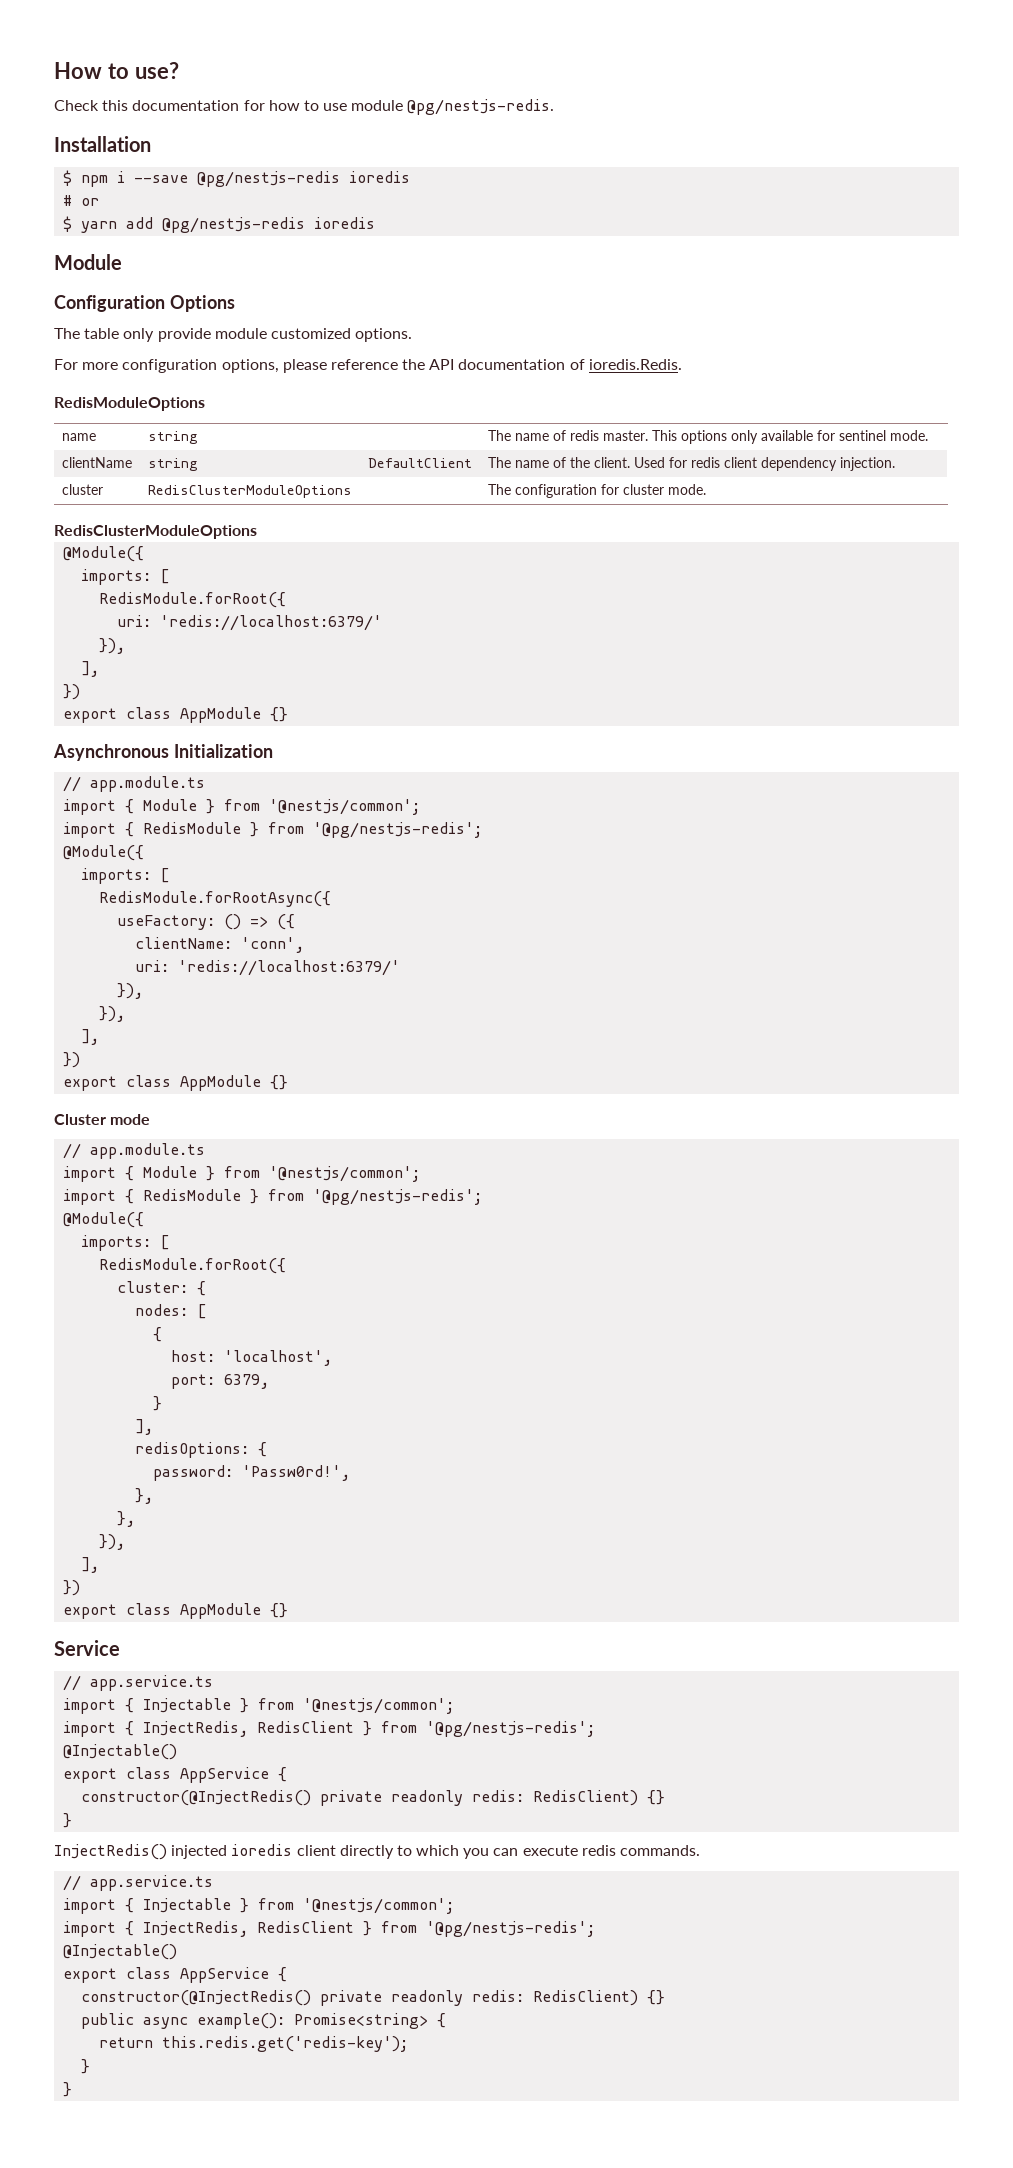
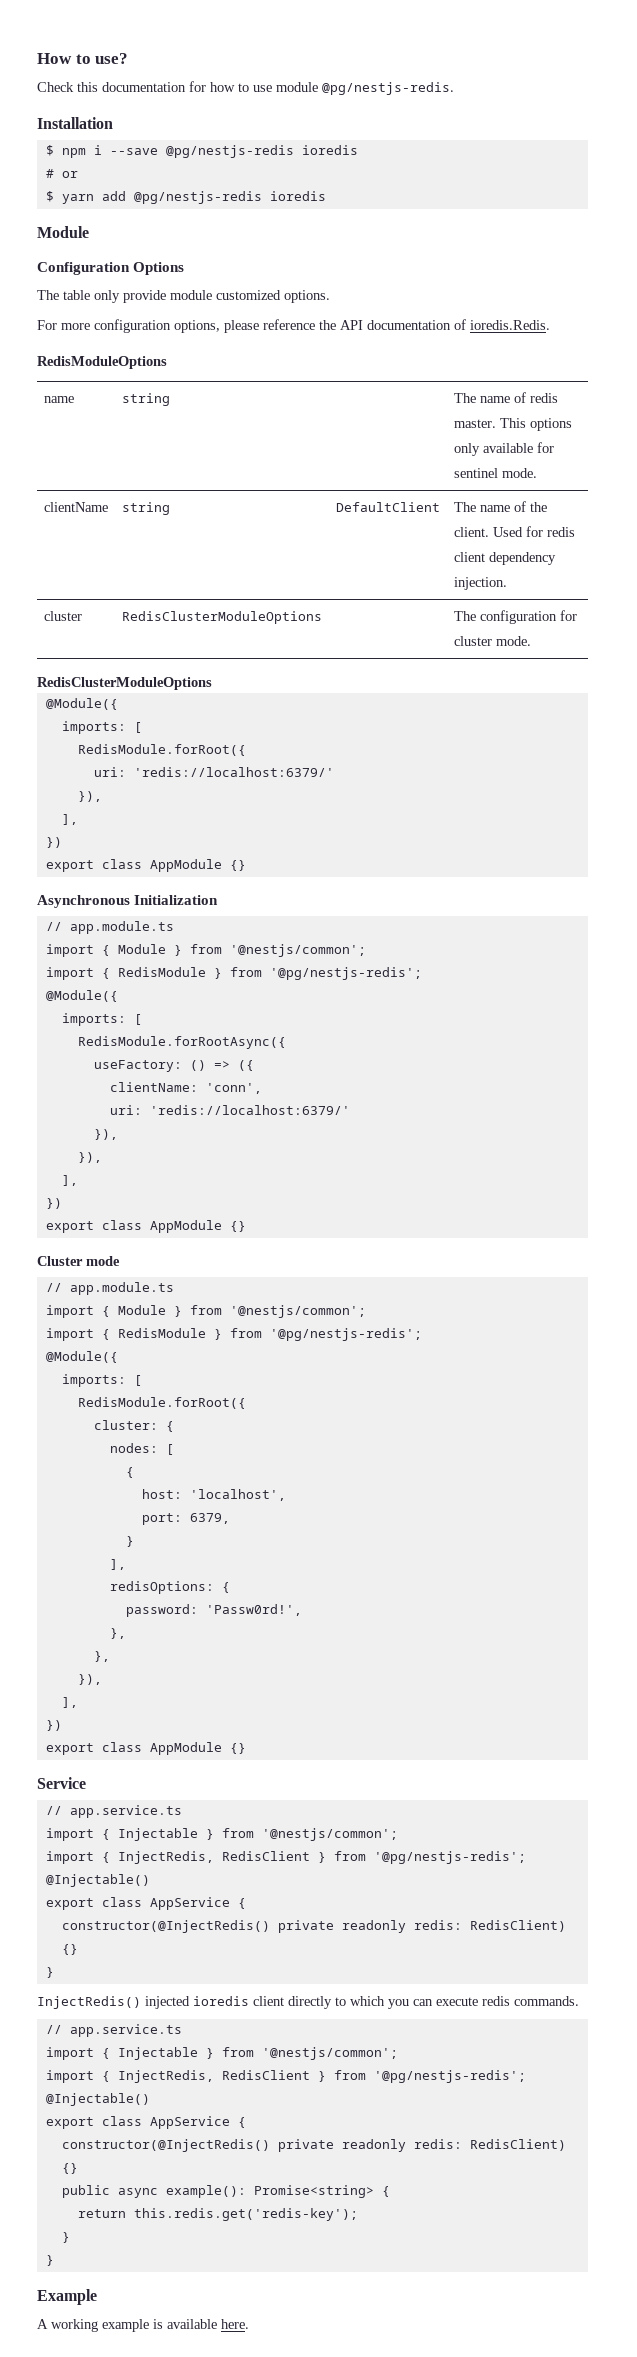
+ Example
+ A working example is available here.

